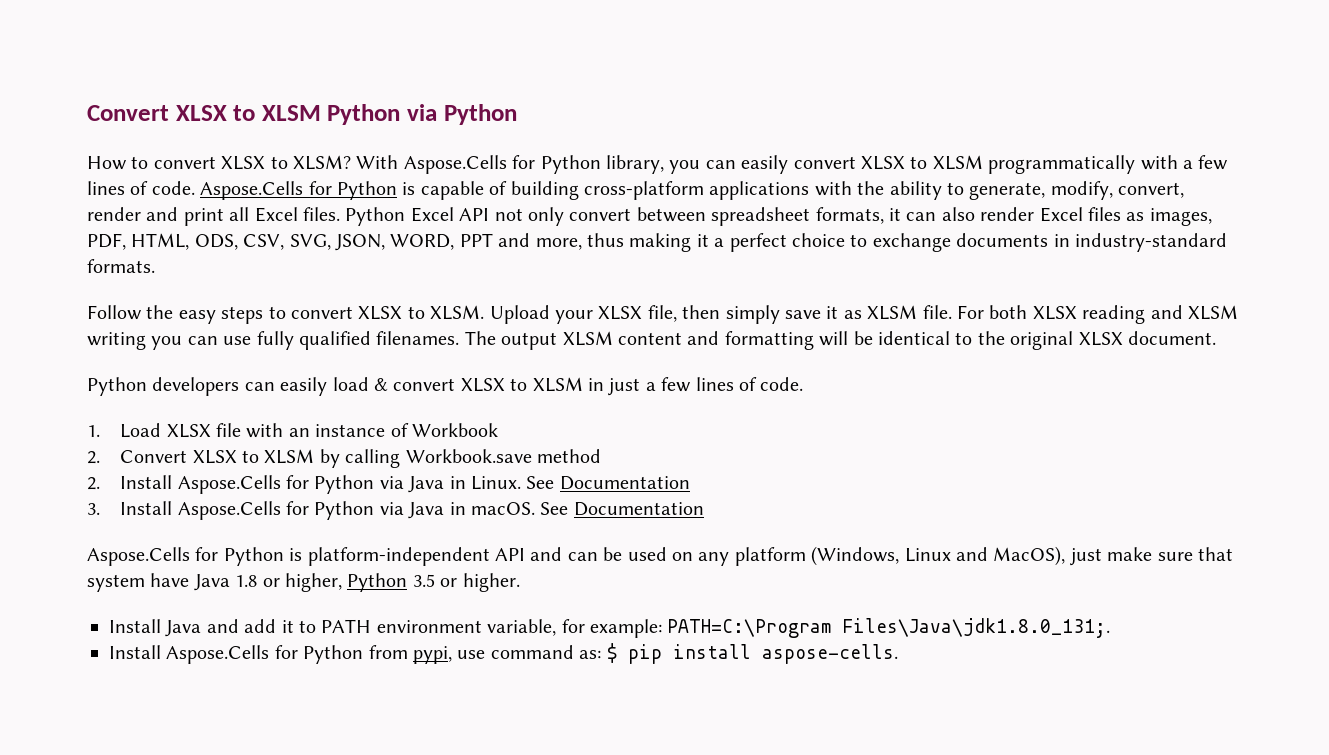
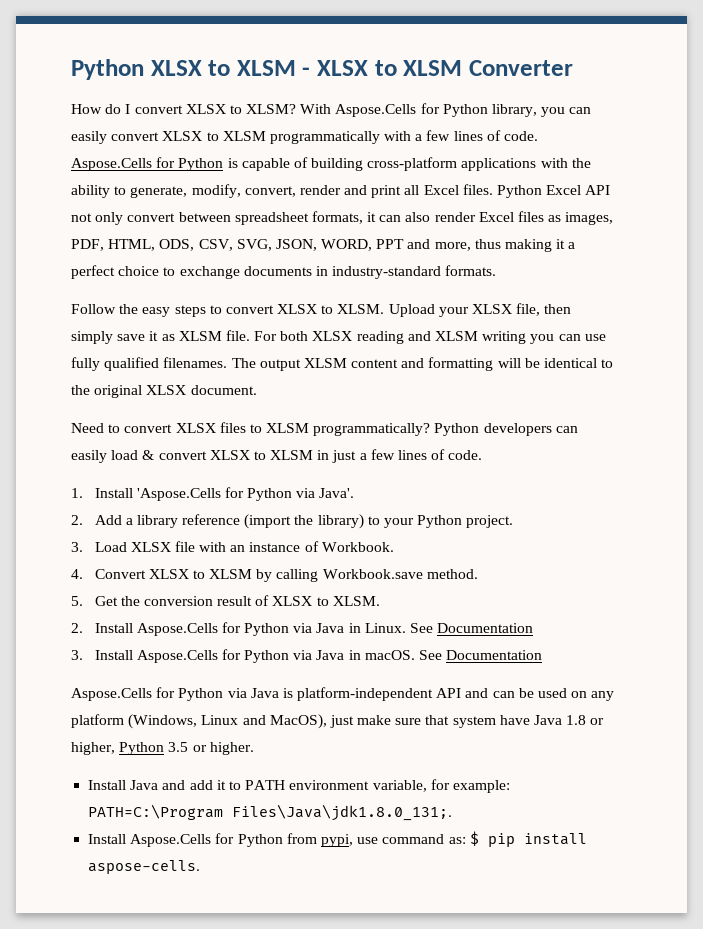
- Convert XLSX to XLSM Python via Python
+ Python XLSX to XLSM - XLSX to XLSM Converter
- How to convert XLSX to XLSM?
+ How do I convert XLSX to XLSM?
+ Need to convert XLSX files to XLSM programmatically?
- 1. Load XLSX file with an instance of Workbook
- 2. Convert XLSX to XLSM by calling Workbook.save method
+ 1. Install 'Aspose.Cells for Python via Java'.
+ 2. Add a library reference (import the library) to your Python project.
+ 3. Load XLSX file with an instance of Workbook.
+ 4. Convert XLSX to XLSM by calling Workbook.save method.
+ 5. Get the conversion result of XLSX to XLSM.
- Aspose.Cells for Python is platform-independent API and can be used on any platform (Windows, Linux and MacOS), just make sure that system have Java 1.8 or higher, Python 3.5 or higher.
+ Aspose.Cells for Python via Java is platform-independent API and can be used on any platform (Windows, Linux and MacOS), just make sure that system have Java 1.8 or higher, Python 3.5 or higher.

